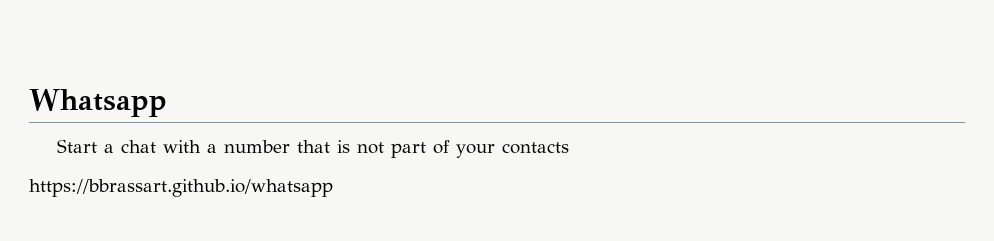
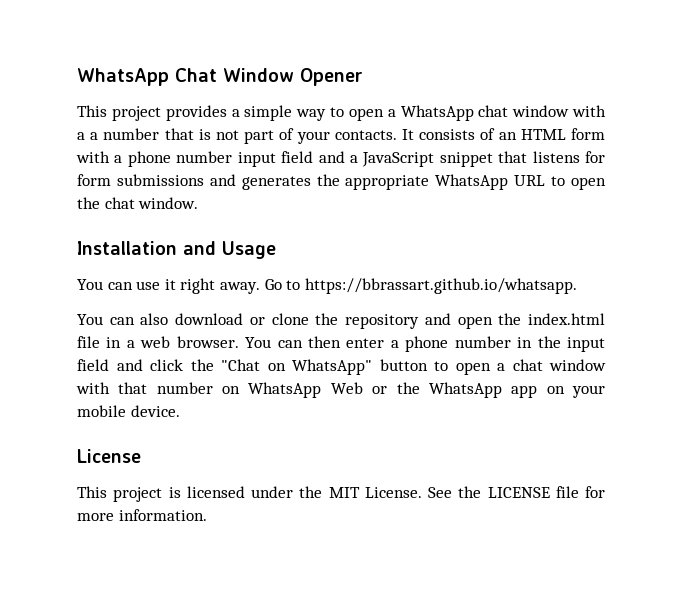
- Whatsapp
- Start a chat with a number that is not part of your contacts
- https://bbrassart.github.io/whatsapp
+ WhatsApp Chat Window Opener
+ This project provides a simple way to open a WhatsApp chat window with a a number that is not part of your contacts. It consists of an HTML form with a phone number input field and a JavaScript snippet that listens for form submissions and generates the appropriate WhatsApp URL to open the chat window.
+ Installation and Usage
+ You can use it right away. Go to https://bbrassart.github.io/whatsapp.
+ You can also download or clone the repository and open the index.html file in a web browser. You can then enter a phone number in the input field and click the "Chat on WhatsApp" button to open a chat window with that number on WhatsApp Web or the WhatsApp app on your mobile device.
+ License
+ This project is licensed under the MIT License. See the LICENSE file for more information.

